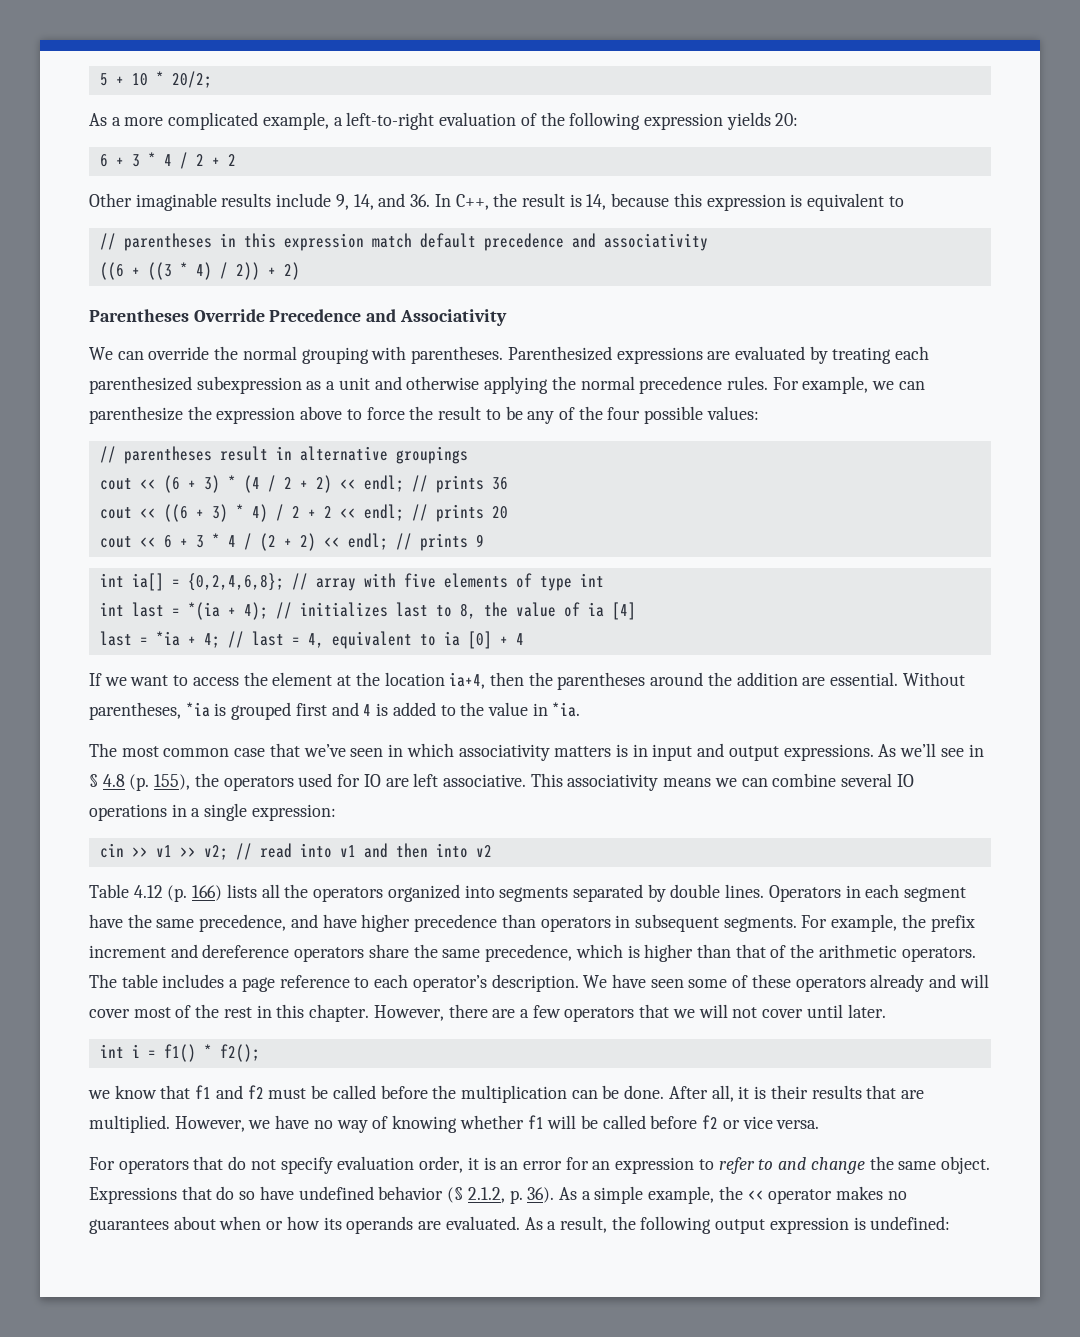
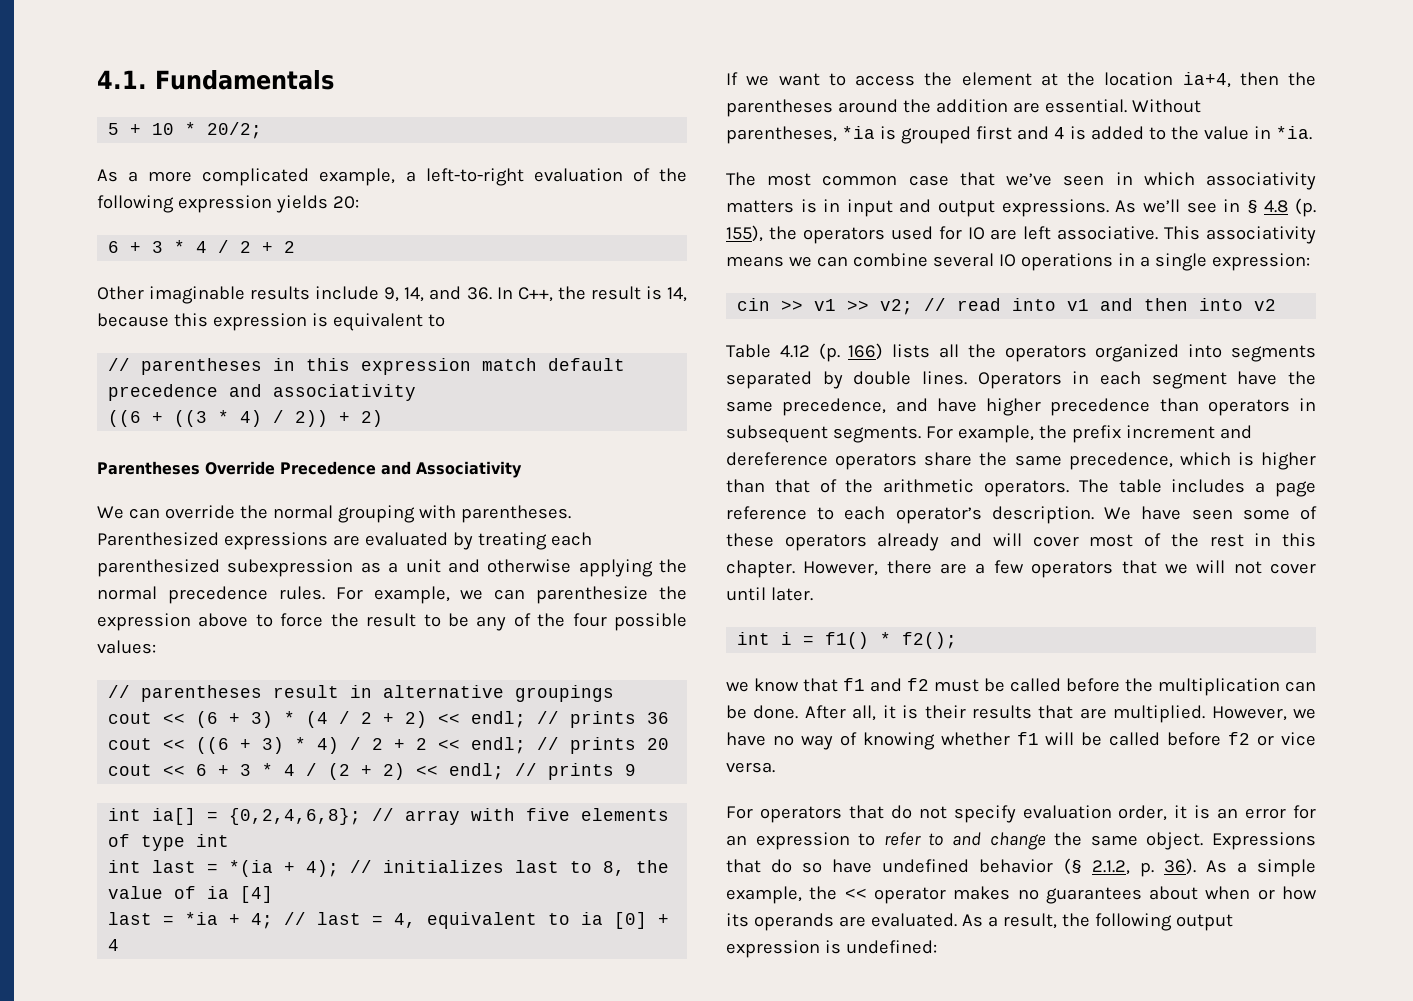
+ 4.1. Fundamentals

